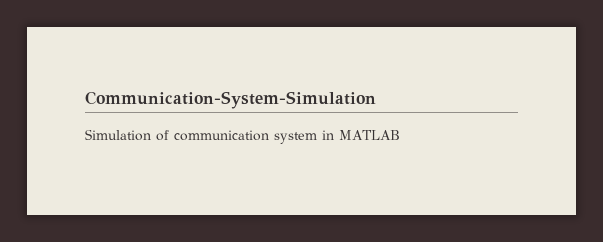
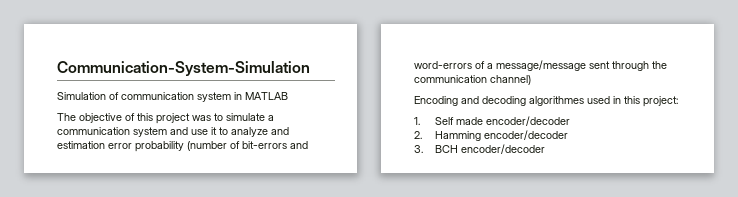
+ The objective of this project was to simulate a communication system and use it to analyze and estimation error probability (number of bit-errors and word-errors of a message/message sent through the communication channel)
+ Encoding and decoding algorithmes used in this project:
+ 1. Self made encoder/decoder
+ 2. Hamming encoder/decoder
+ 3. BCH encoder/decoder

